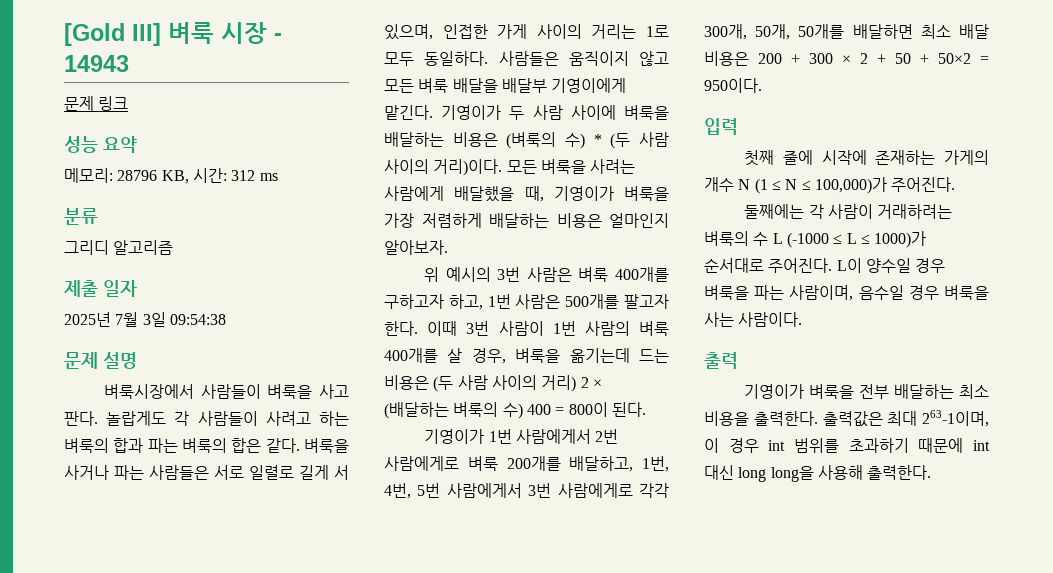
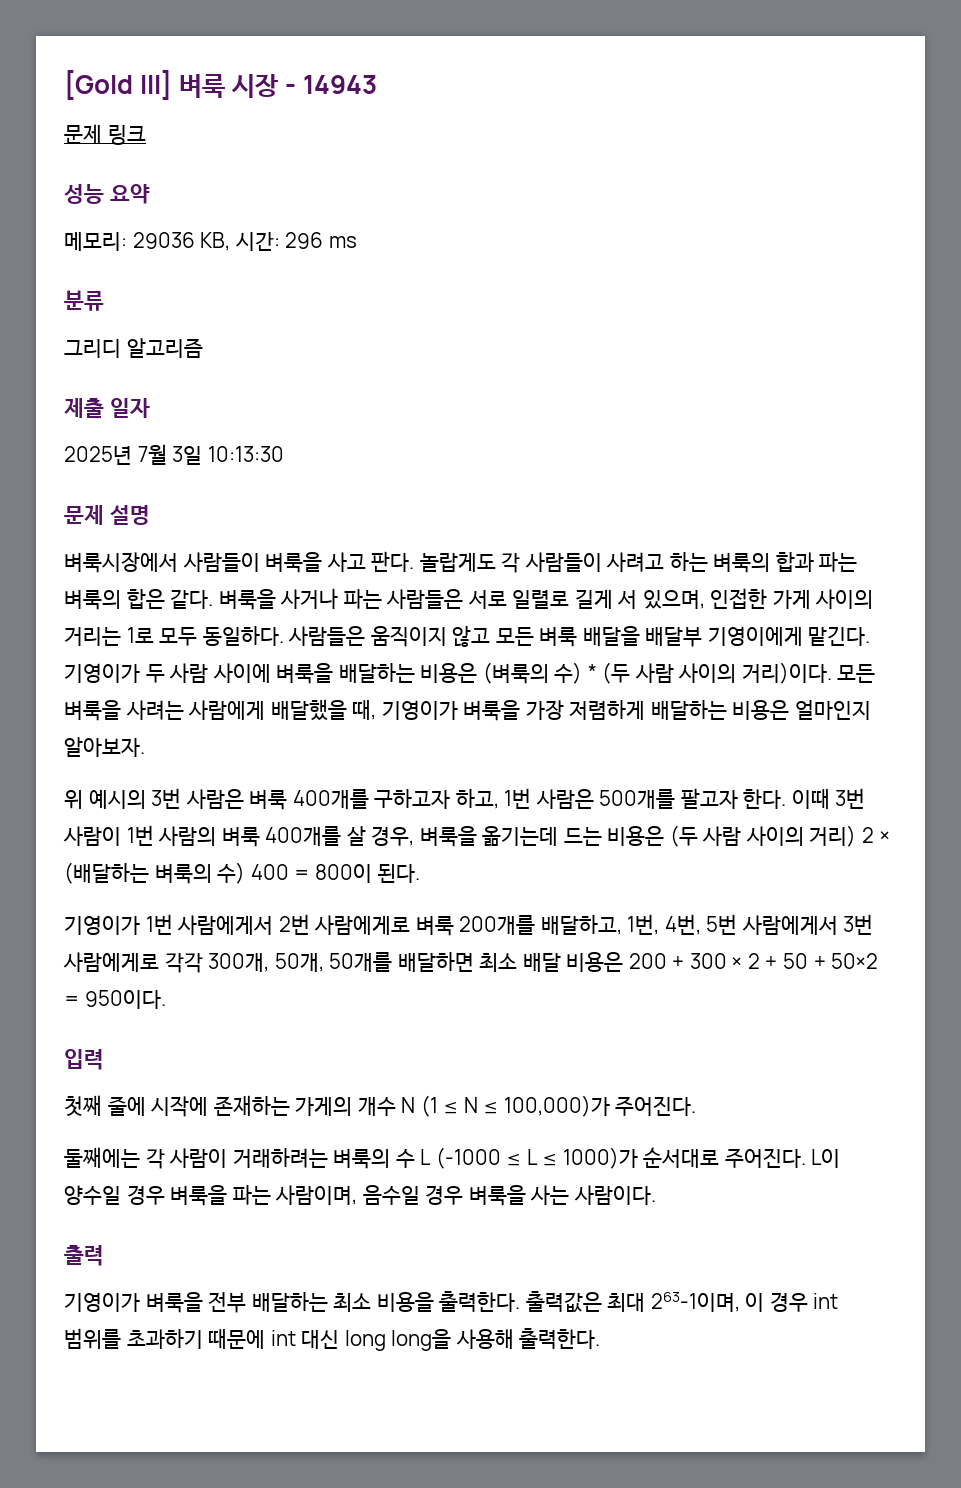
- 메모리: 28796 KB, 시간: 312 ms
+ 메모리: 29036 KB, 시간: 296 ms
- 2025년 7월 3일 09:54:38
+ 2025년 7월 3일 10:13:30

